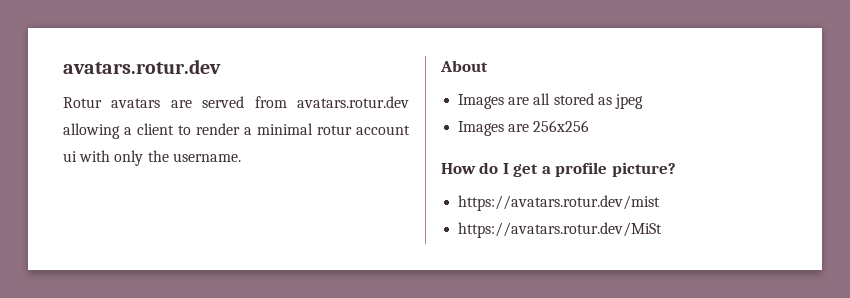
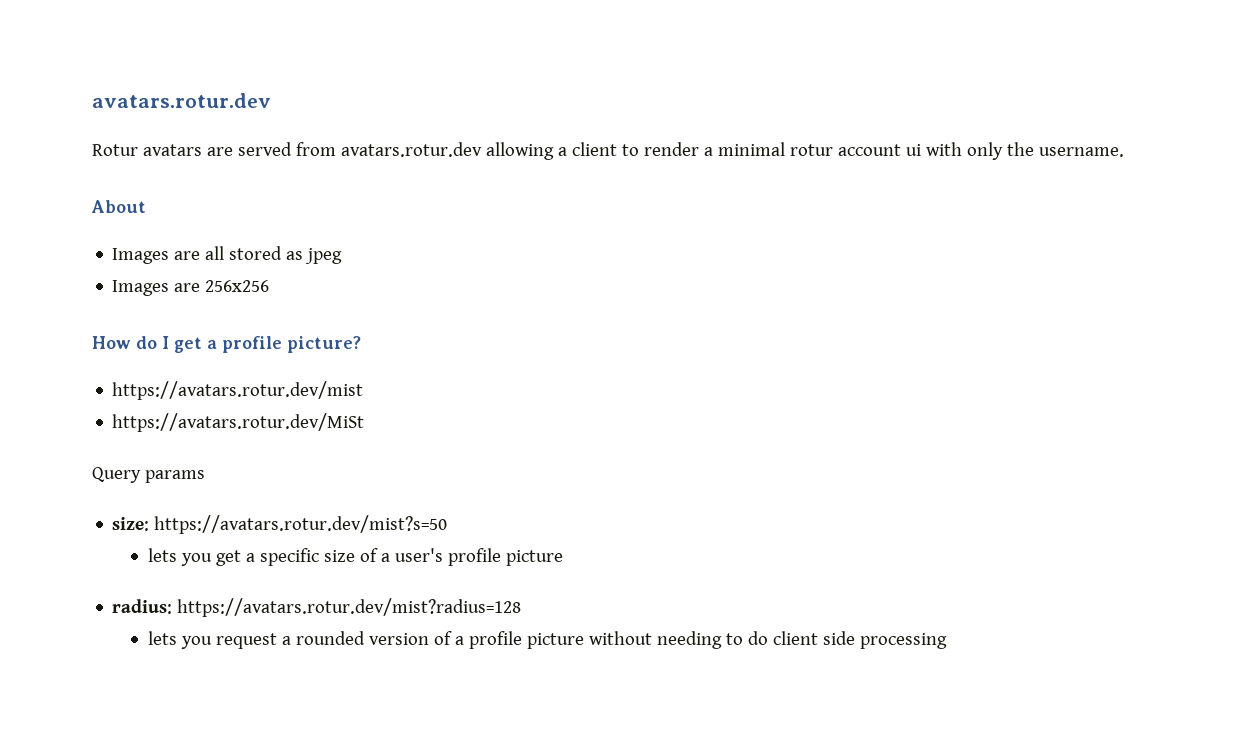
+ Query params
+ size: https://avatars.rotur.dev/mist?s=50
+ lets you get a specific size of a user's profile picture
+ radius: https://avatars.rotur.dev/mist?radius=128
+ lets you request a rounded version of a profile picture without needing to do client side processing

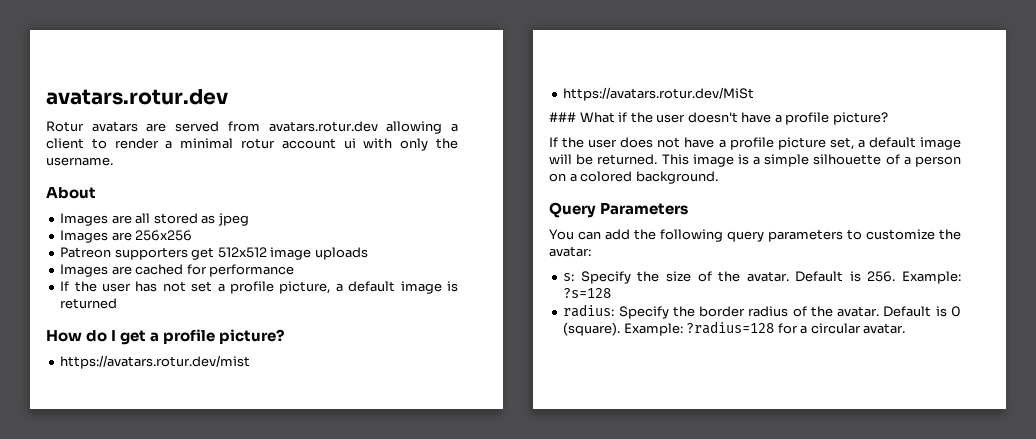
+ Patreon supporters get 512x512 image uploads
+ Images are cached for performance
+ If the user has not set a profile picture, a default image is returned
- Query params
- size: https://avatars.rotur.dev/mist?s=50
- lets you get a specific size of a user's profile picture
- radius: https://avatars.rotur.dev/mist?radius=128
- lets you request a rounded version of a profile picture without needing to do client side processing
+ ### What if the user doesn't have a profile picture?
+ If the user does not have a profile picture set, a default image will be returned. This image is a simple silhouette of a person on a colored background.
+ Query Parameters
+ You can add the following query parameters to customize the avatar:
+ s: Specify the size of the avatar. Default is 256. Example: ?s=128
+ radius: Specify the border radius of the avatar. Default is 0 (square). Example: ?radius=128 for a circular avatar.

